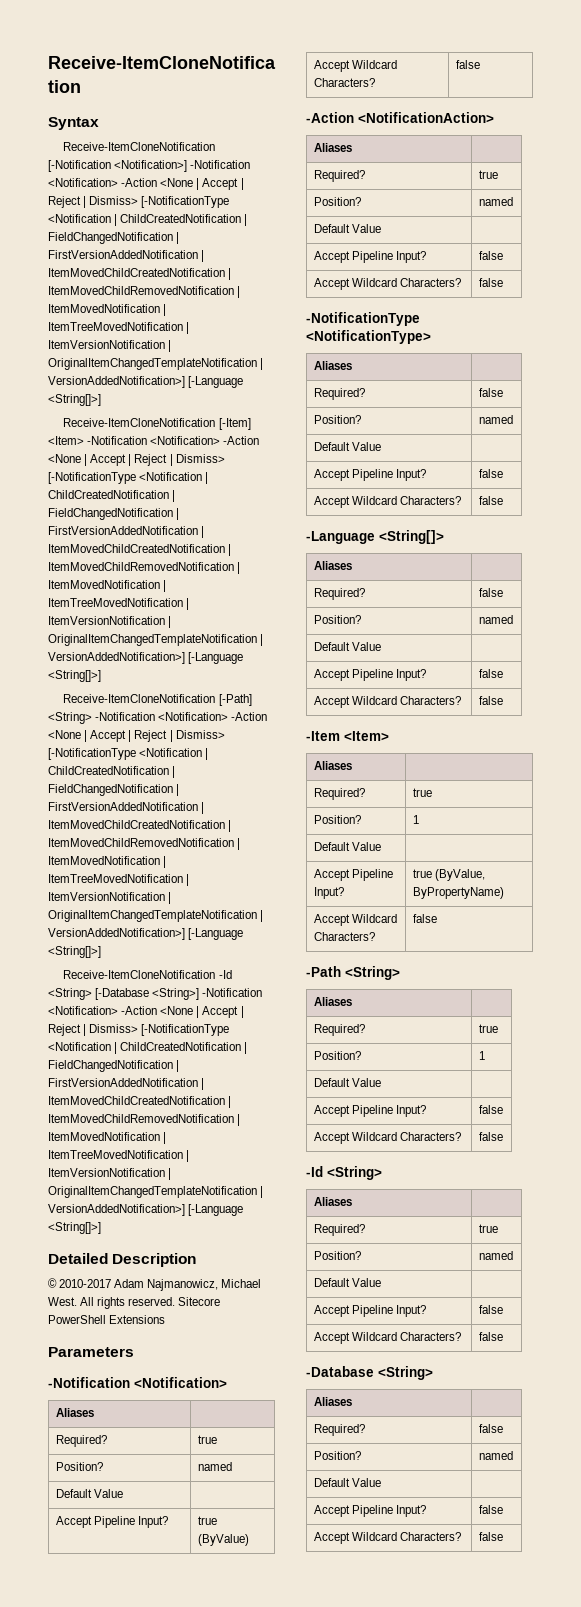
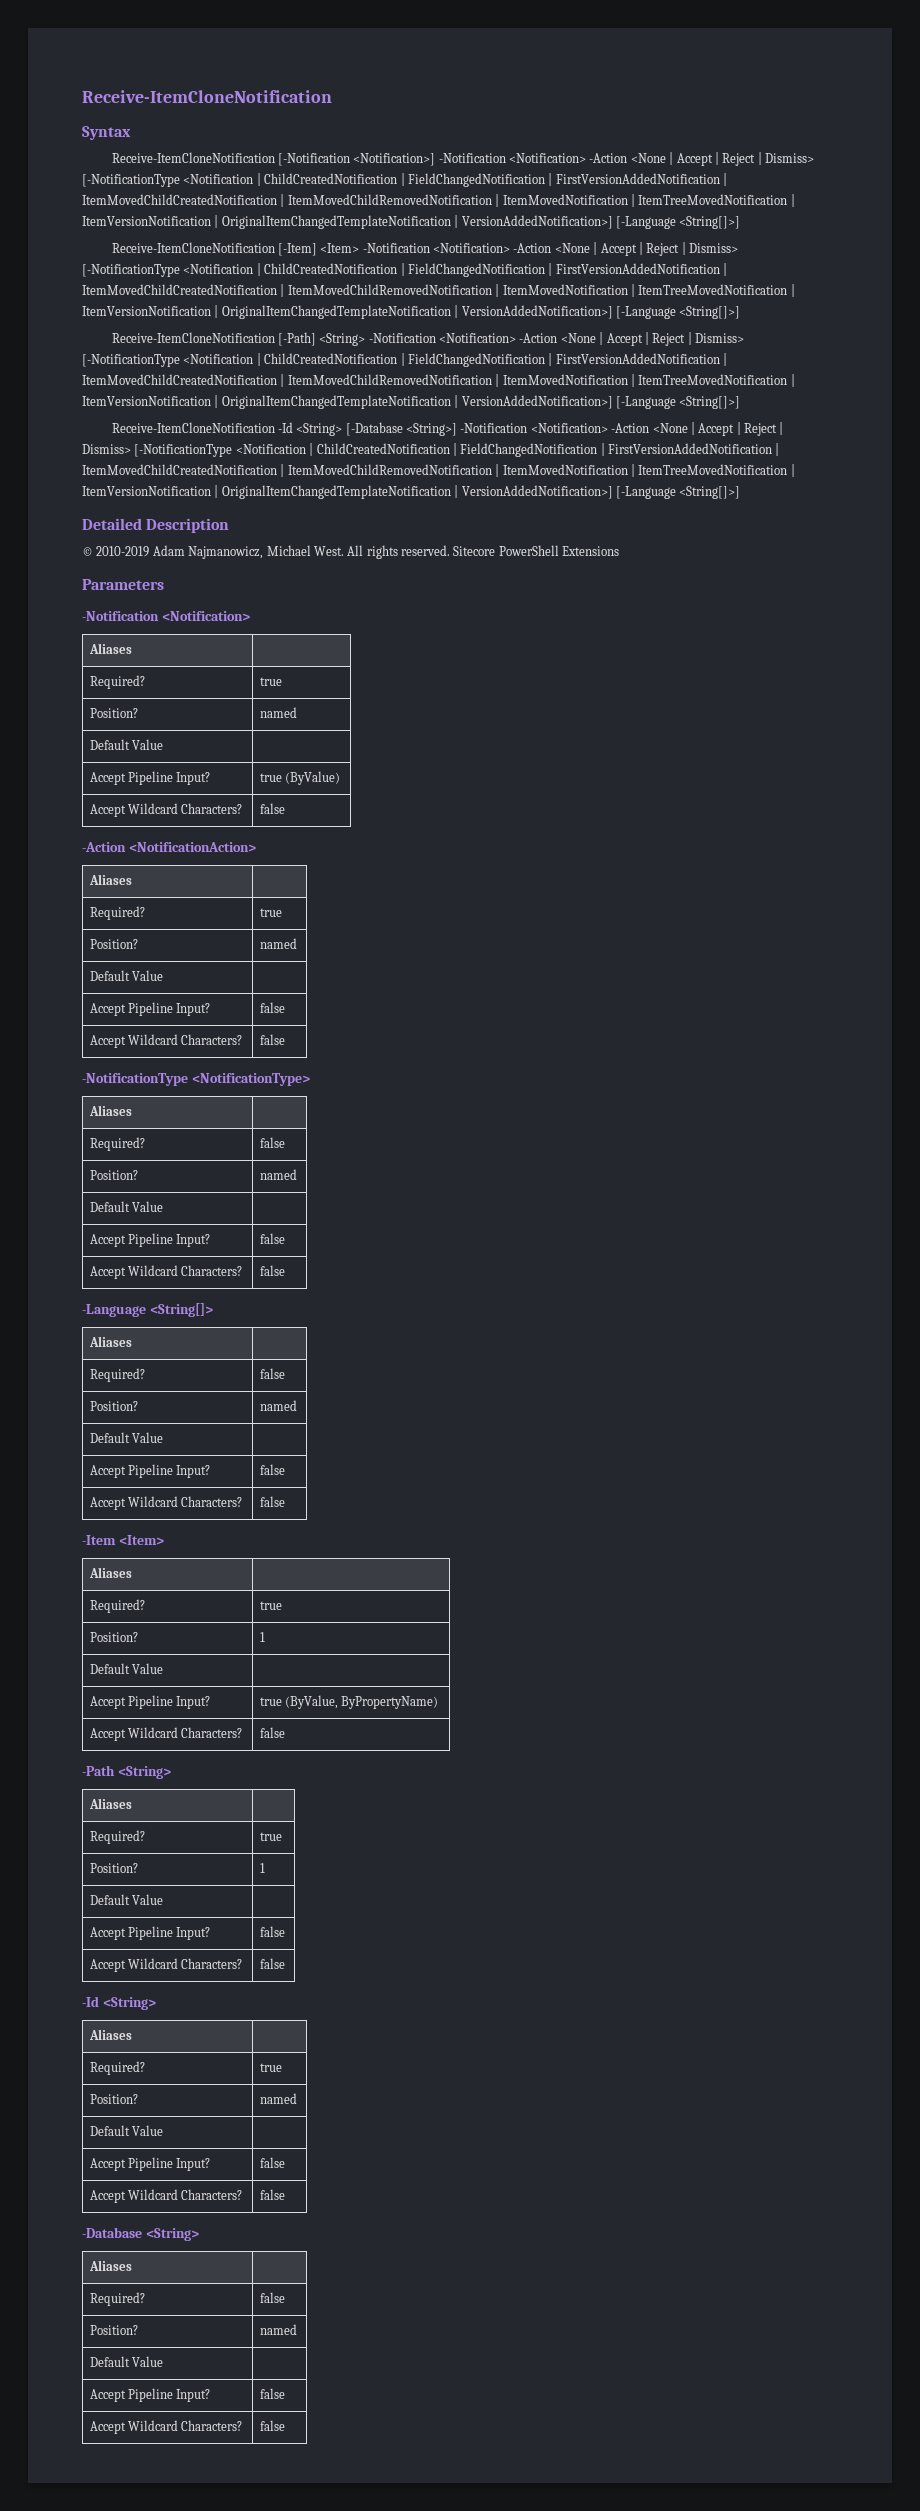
- © 2010-2017 Adam Najmanowicz, Michael West.
+ © 2010-2019 Adam Najmanowicz, Michael West.

